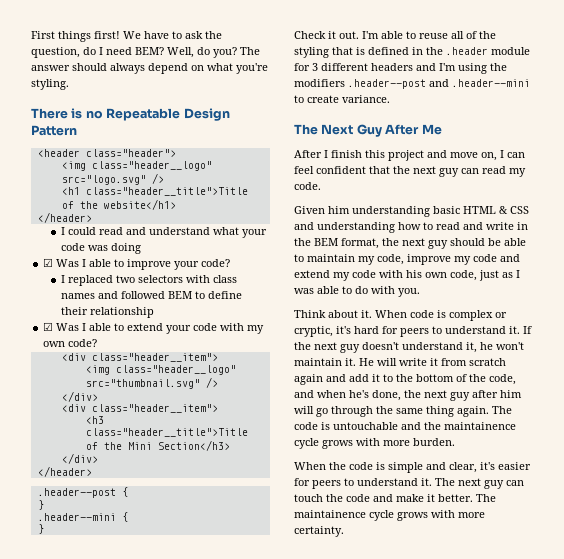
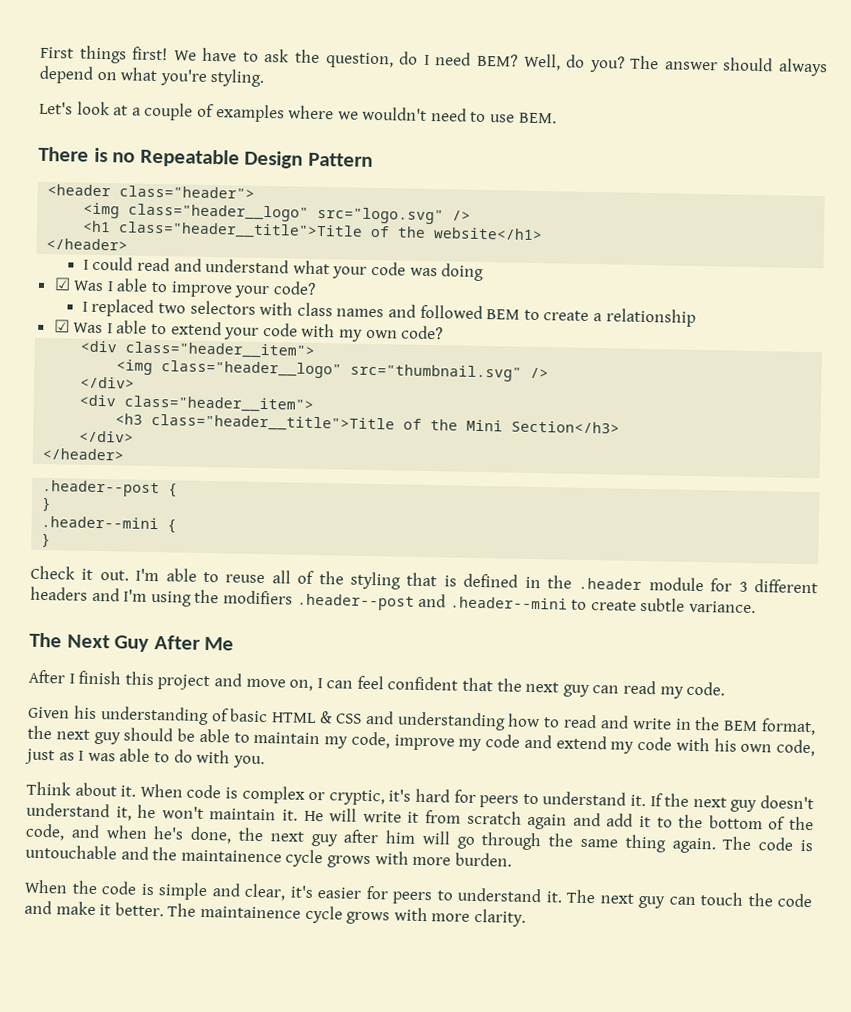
+ Let's look at a couple of examples where we wouldn't need to use BEM.
- I replaced two selectors with class names and followed BEM to define their relationship
+ I replaced two selectors with class names and followed BEM to create a relationship
- I'm able to reuse all of the styling that is defined in the .header module for 3 different headers and I'm using the modifiers .header--post and .header--mini to create variance.
+ I'm able to reuse all of the styling that is defined in the .header module for 3 different headers and I'm using the modifiers .header--post and .header--mini to create subtle variance.
- Given him understanding basic HTML & CSS and understanding how to read and write in the BEM format, the next guy should be able to maintain my code, improve my code and extend my code with his own code, just as I was able to do with you.
+ Given his understanding of basic HTML & CSS and understanding how to read and write in the BEM format, the next guy should be able to maintain my code, improve my code and extend my code with his own code, just as I was able to do with you.
- The maintainence cycle grows with more certainty.
+ The maintainence cycle grows with more clarity.

